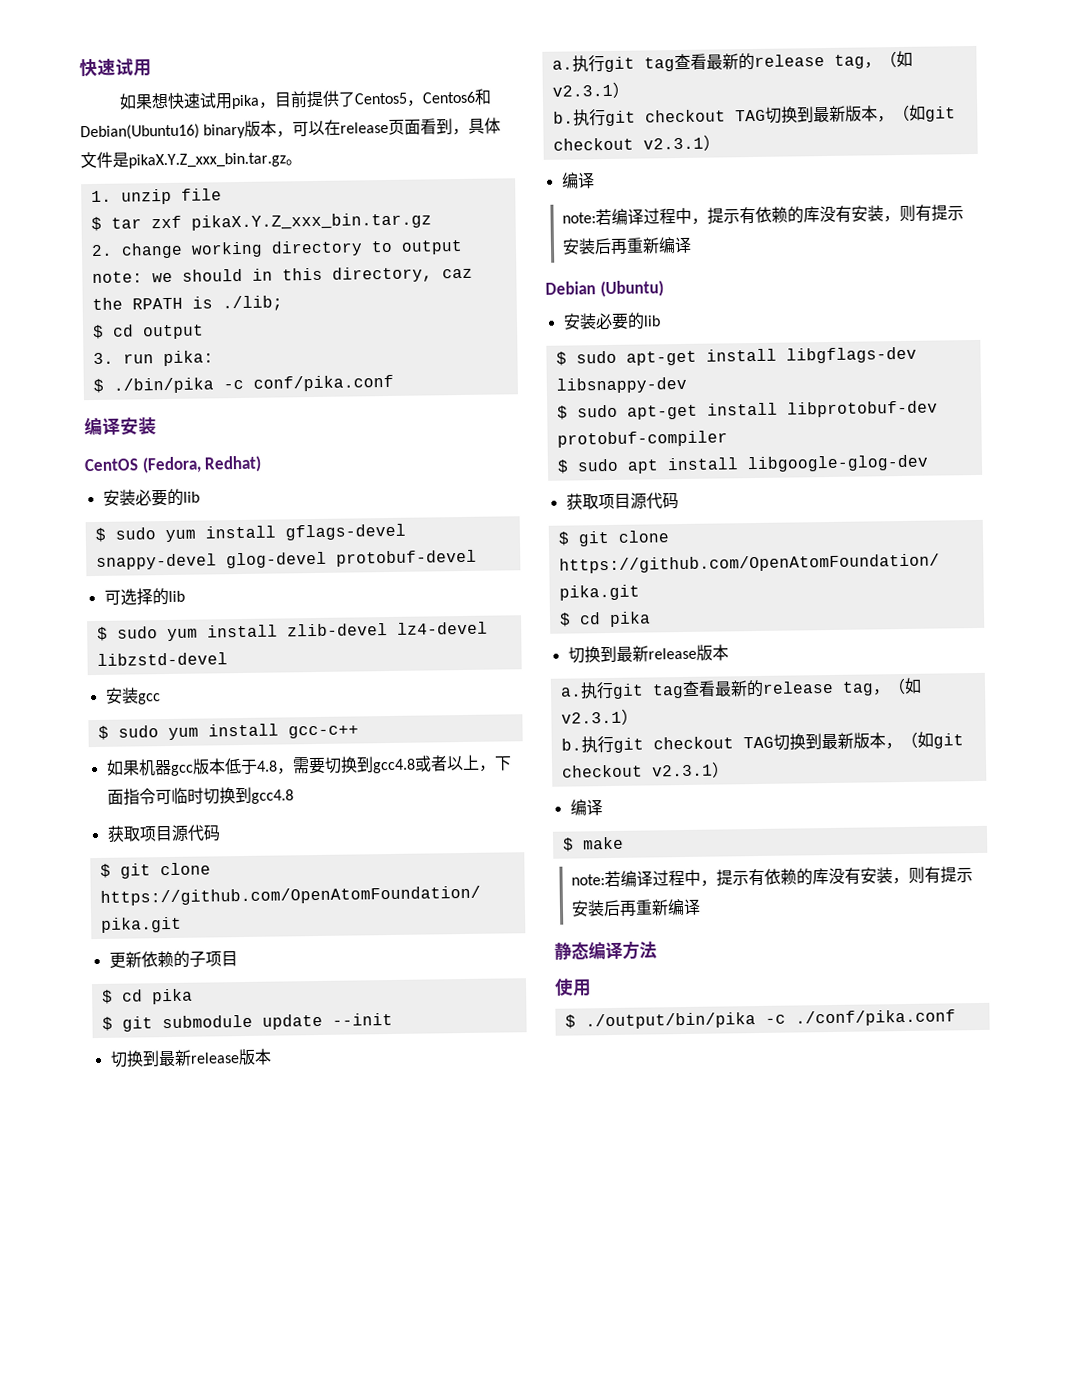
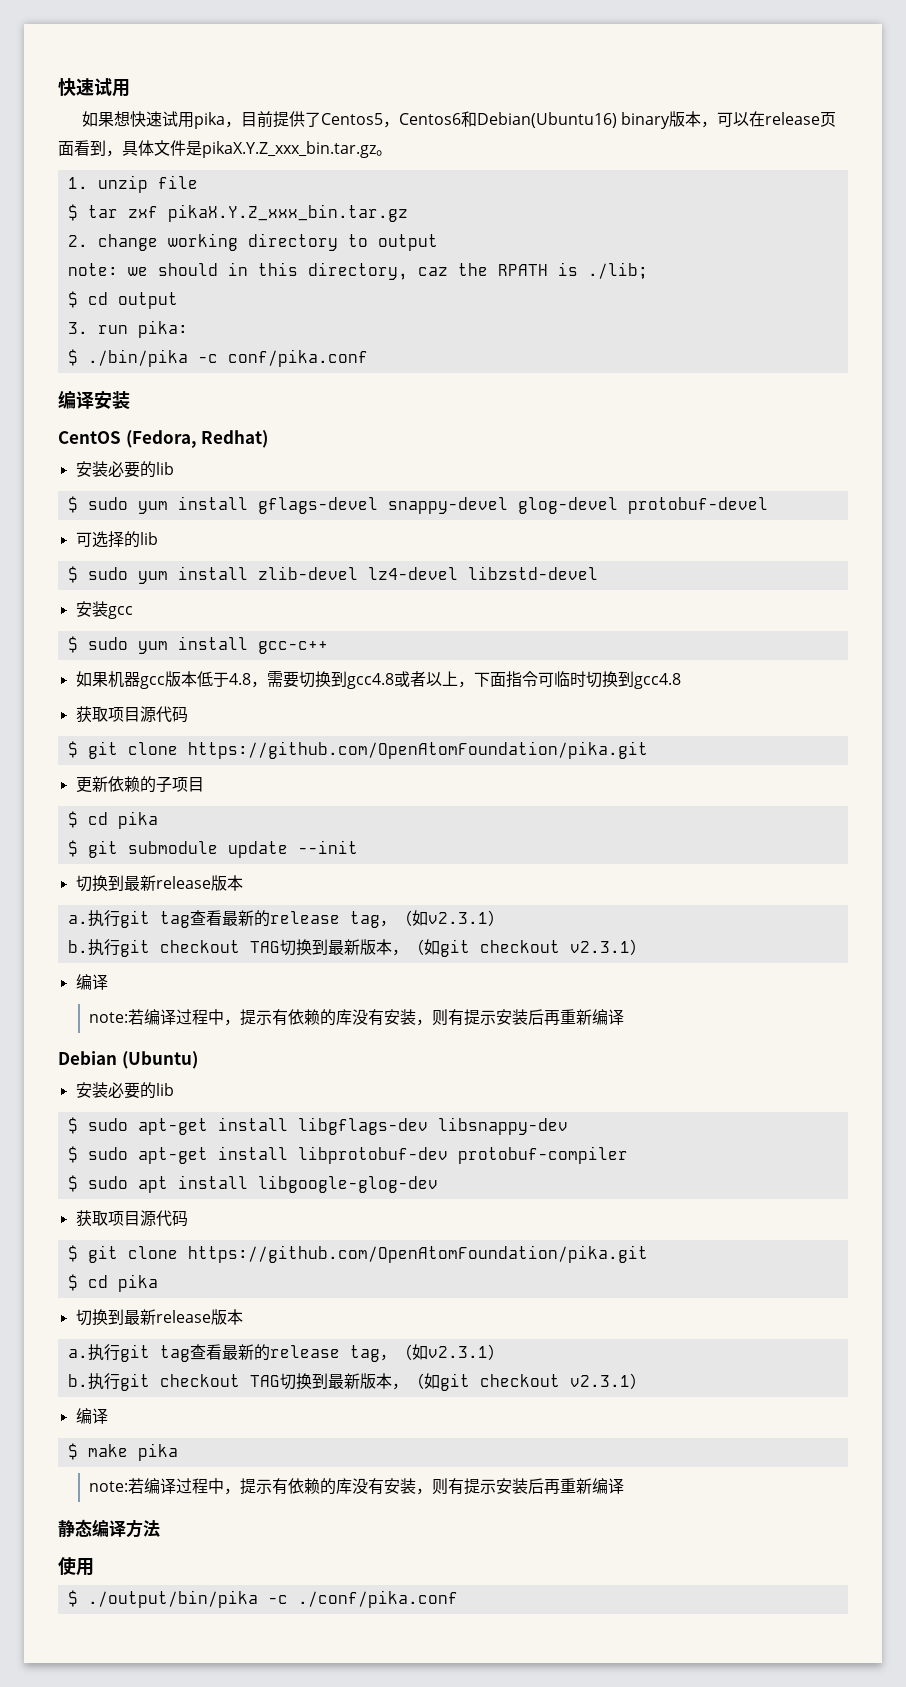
- $ make
+ $ make pika

